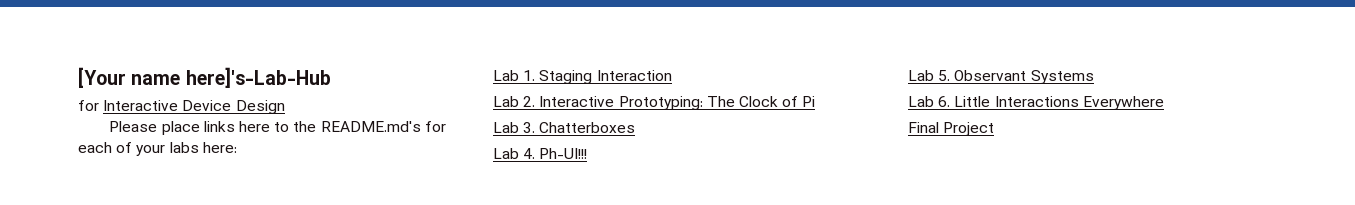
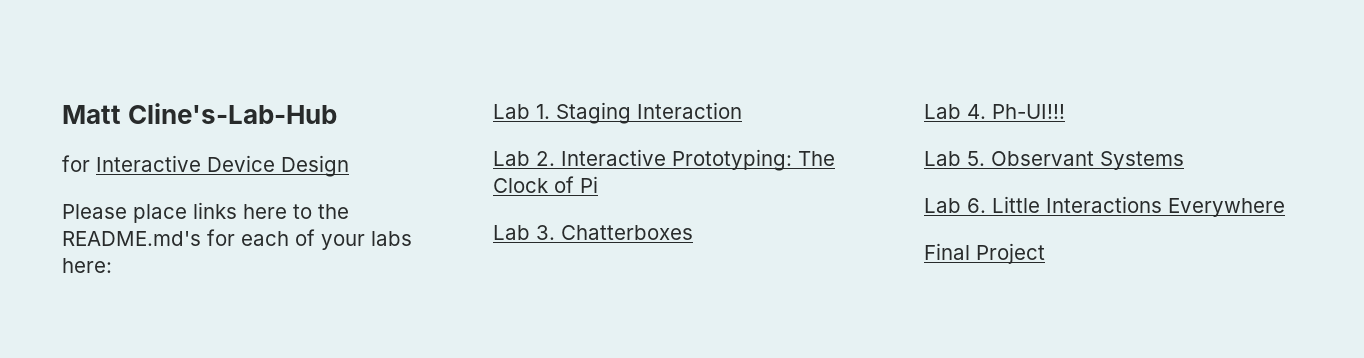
- [Your name here]'s-Lab-Hub
+ Matt Cline's-Lab-Hub

